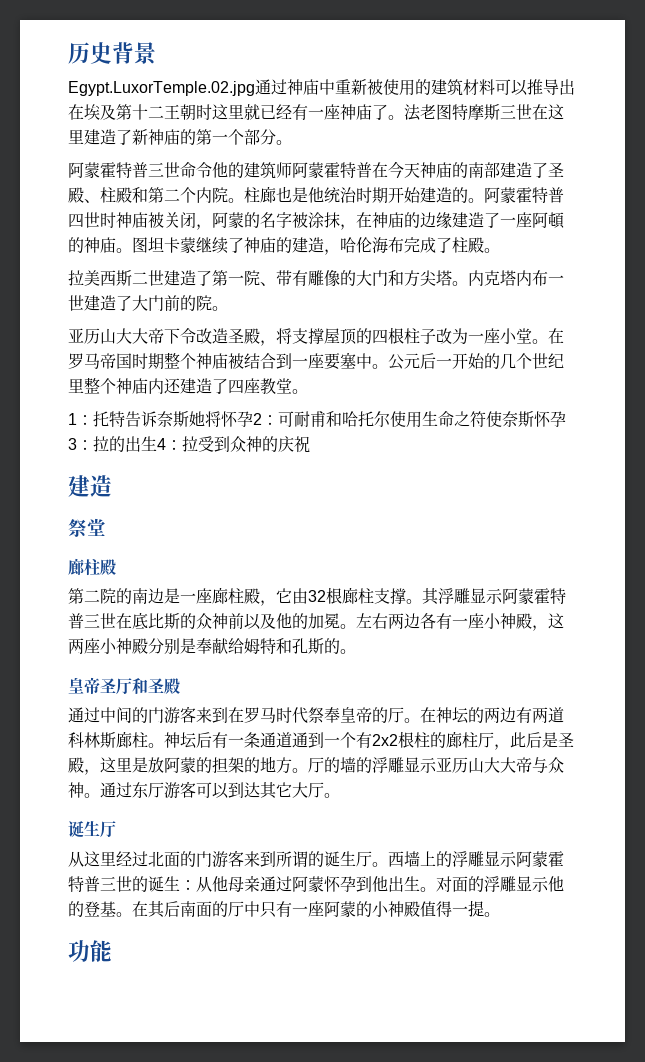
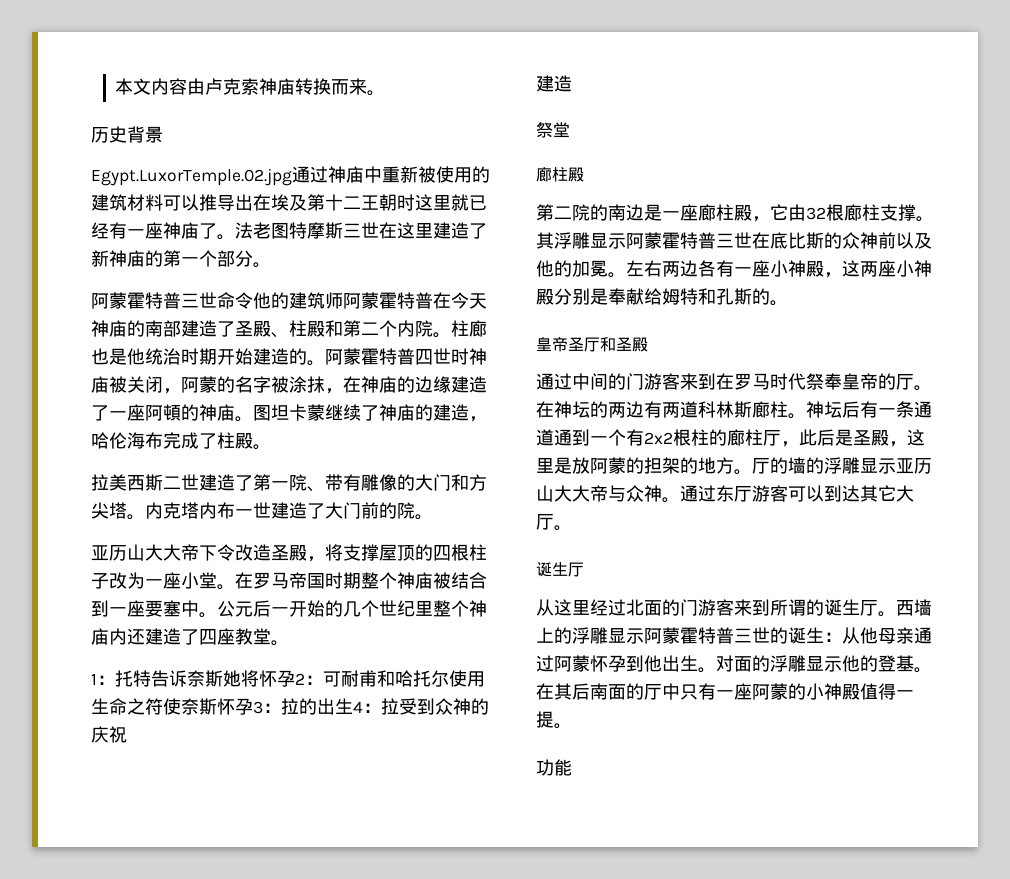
+ 本文内容由卢克索神庙转换而来。

